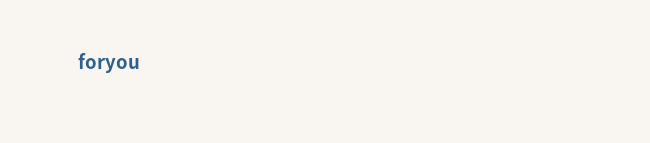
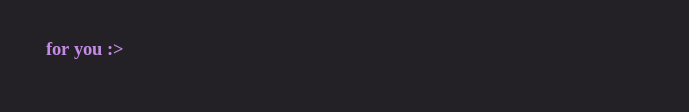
- foryou
+ for you :>

